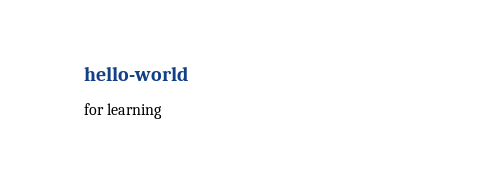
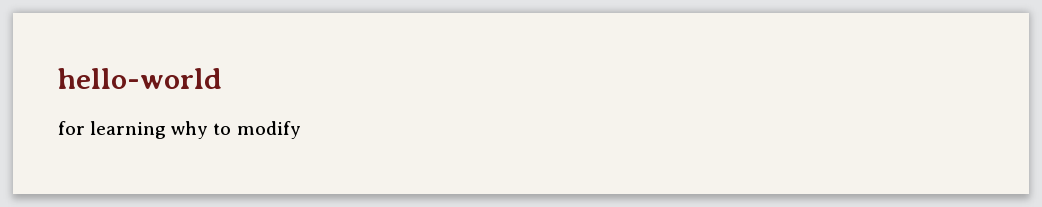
- for learning
+ for learning why to modify

